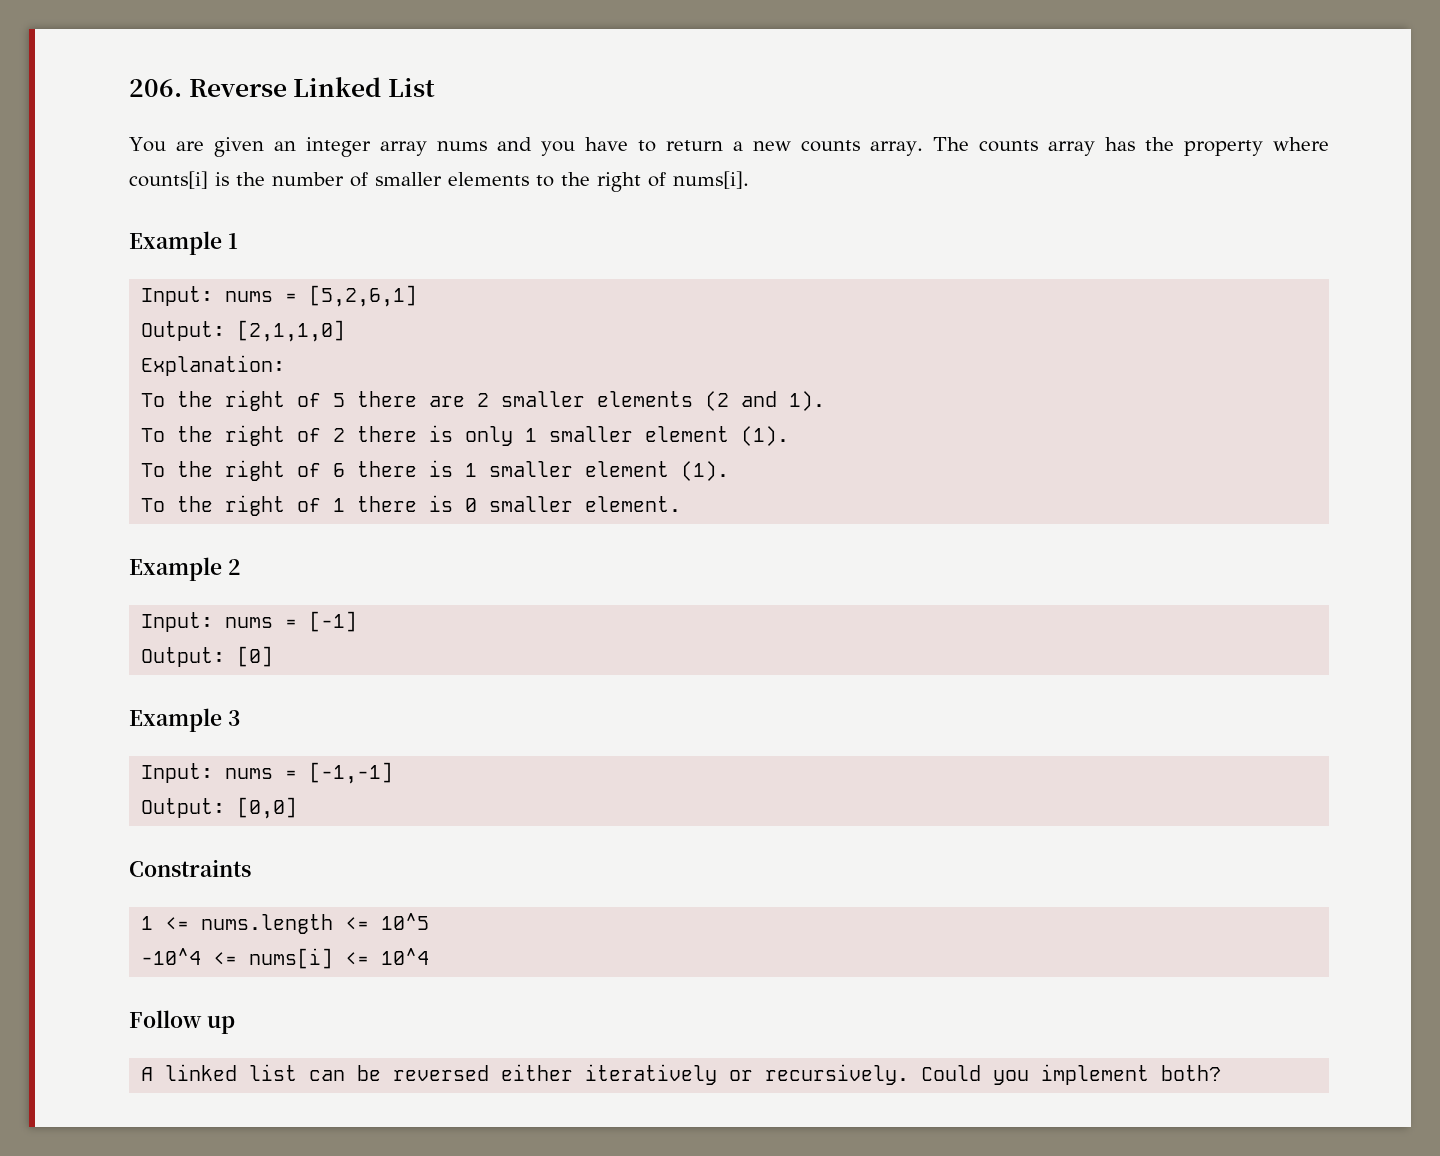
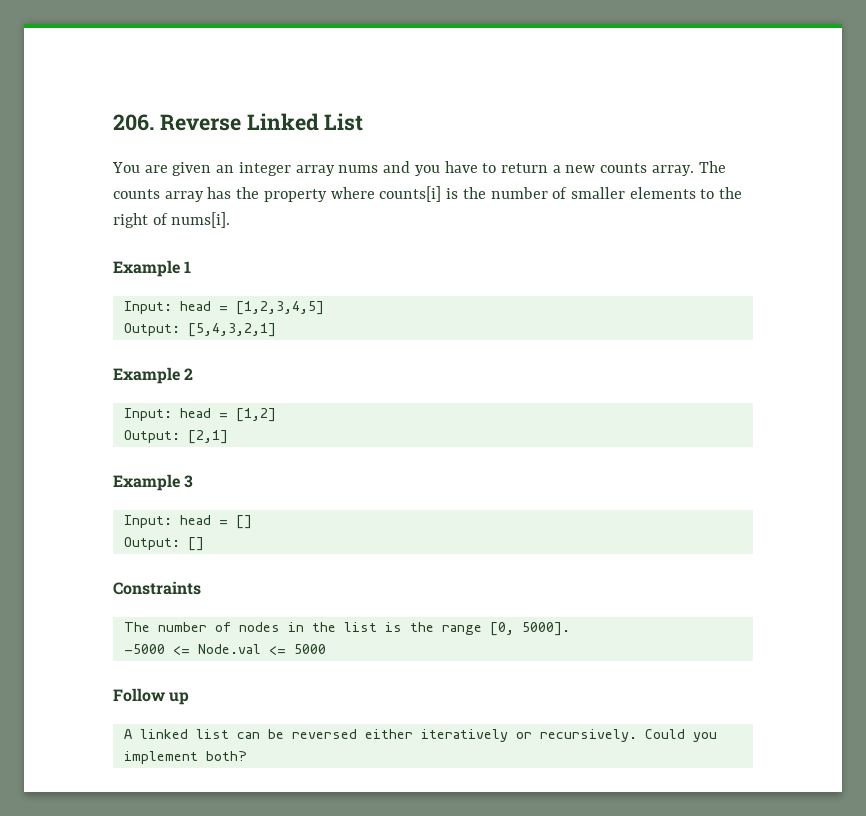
- Input: nums = [5,2,6,1]
- Output: [2,1,1,0]
- Explanation:
- To the right of 5 there are 2 smaller elements (2 and 1).
- To the right of 2 there is only 1 smaller element (1).
- To the right of 6 there is 1 smaller element (1).
- To the right of 1 there is 0 smaller element.
+ Input: head = [1,2,3,4,5]
+ Output: [5,4,3,2,1]
- Input: nums = [-1]
- Output: [0]
+ Input: head = [1,2]
+ Output: [2,1]
- Input: nums = [-1,-1]
- Output: [0,0]
+ Input: head = []
+ Output: []
- 1 <= nums.length <= 10^5
- -10^4 <= nums[i] <= 10^4
+ The number of nodes in the list is the range [0, 5000].
+ -5000 <= Node.val <= 5000

